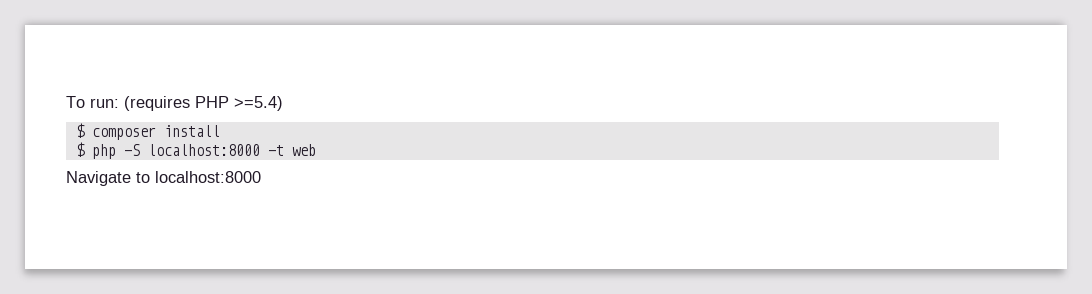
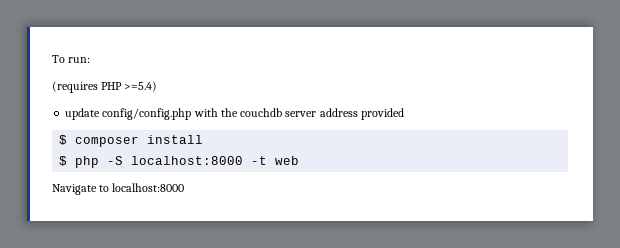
- To run: (requires PHP >=5.4)
+ To run:
+ (requires PHP >=5.4)
+ update config/config.php with the couchdb server address provided

